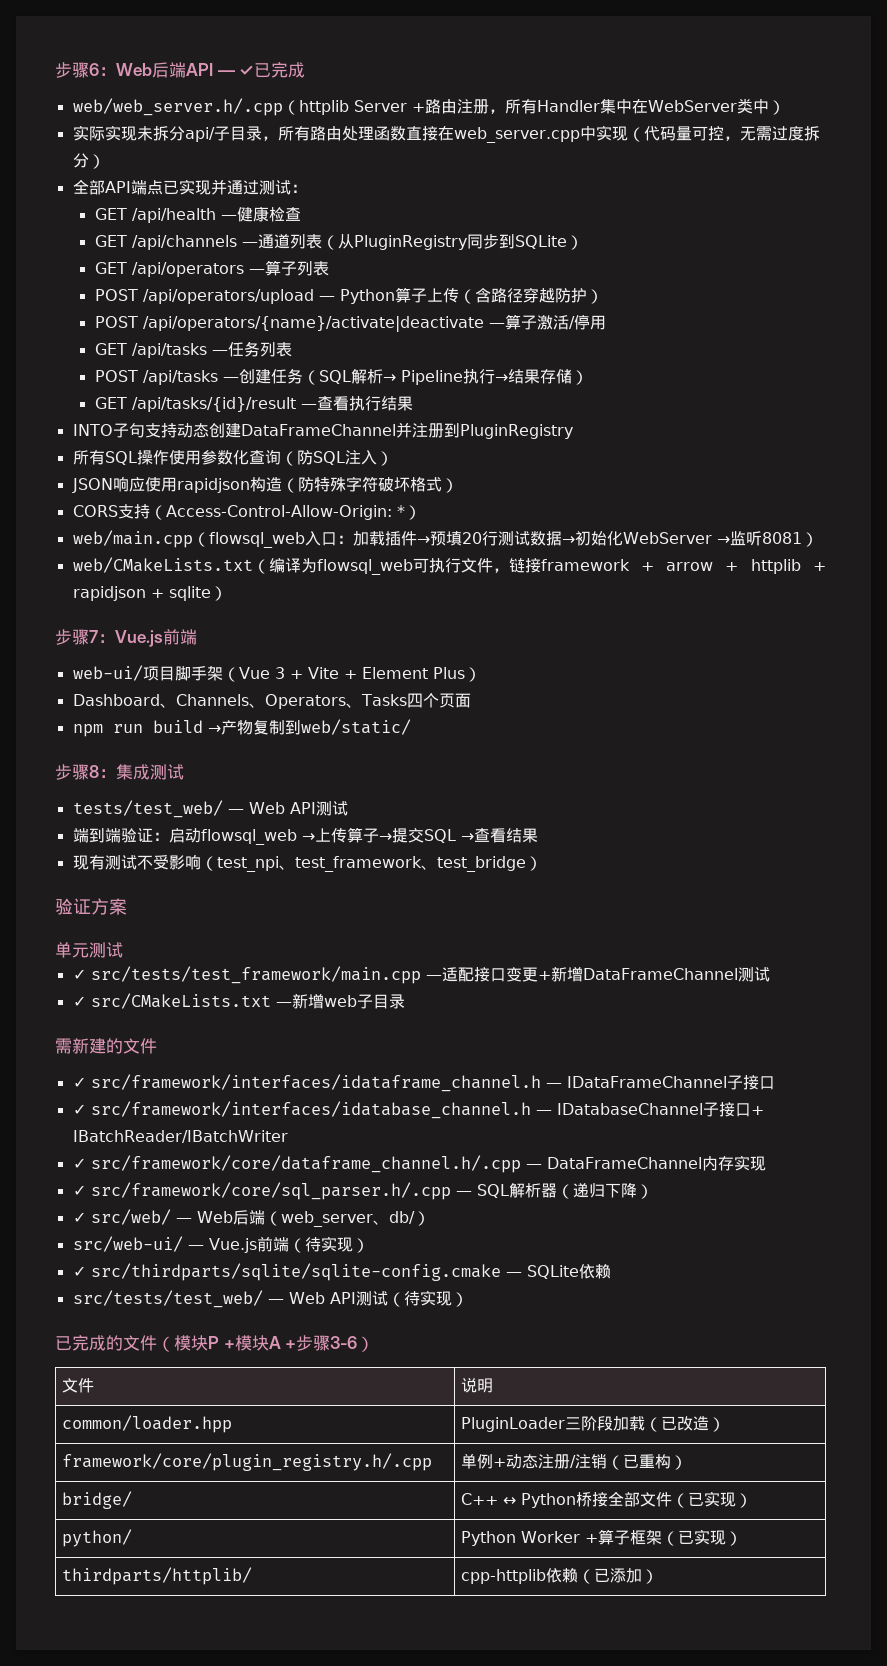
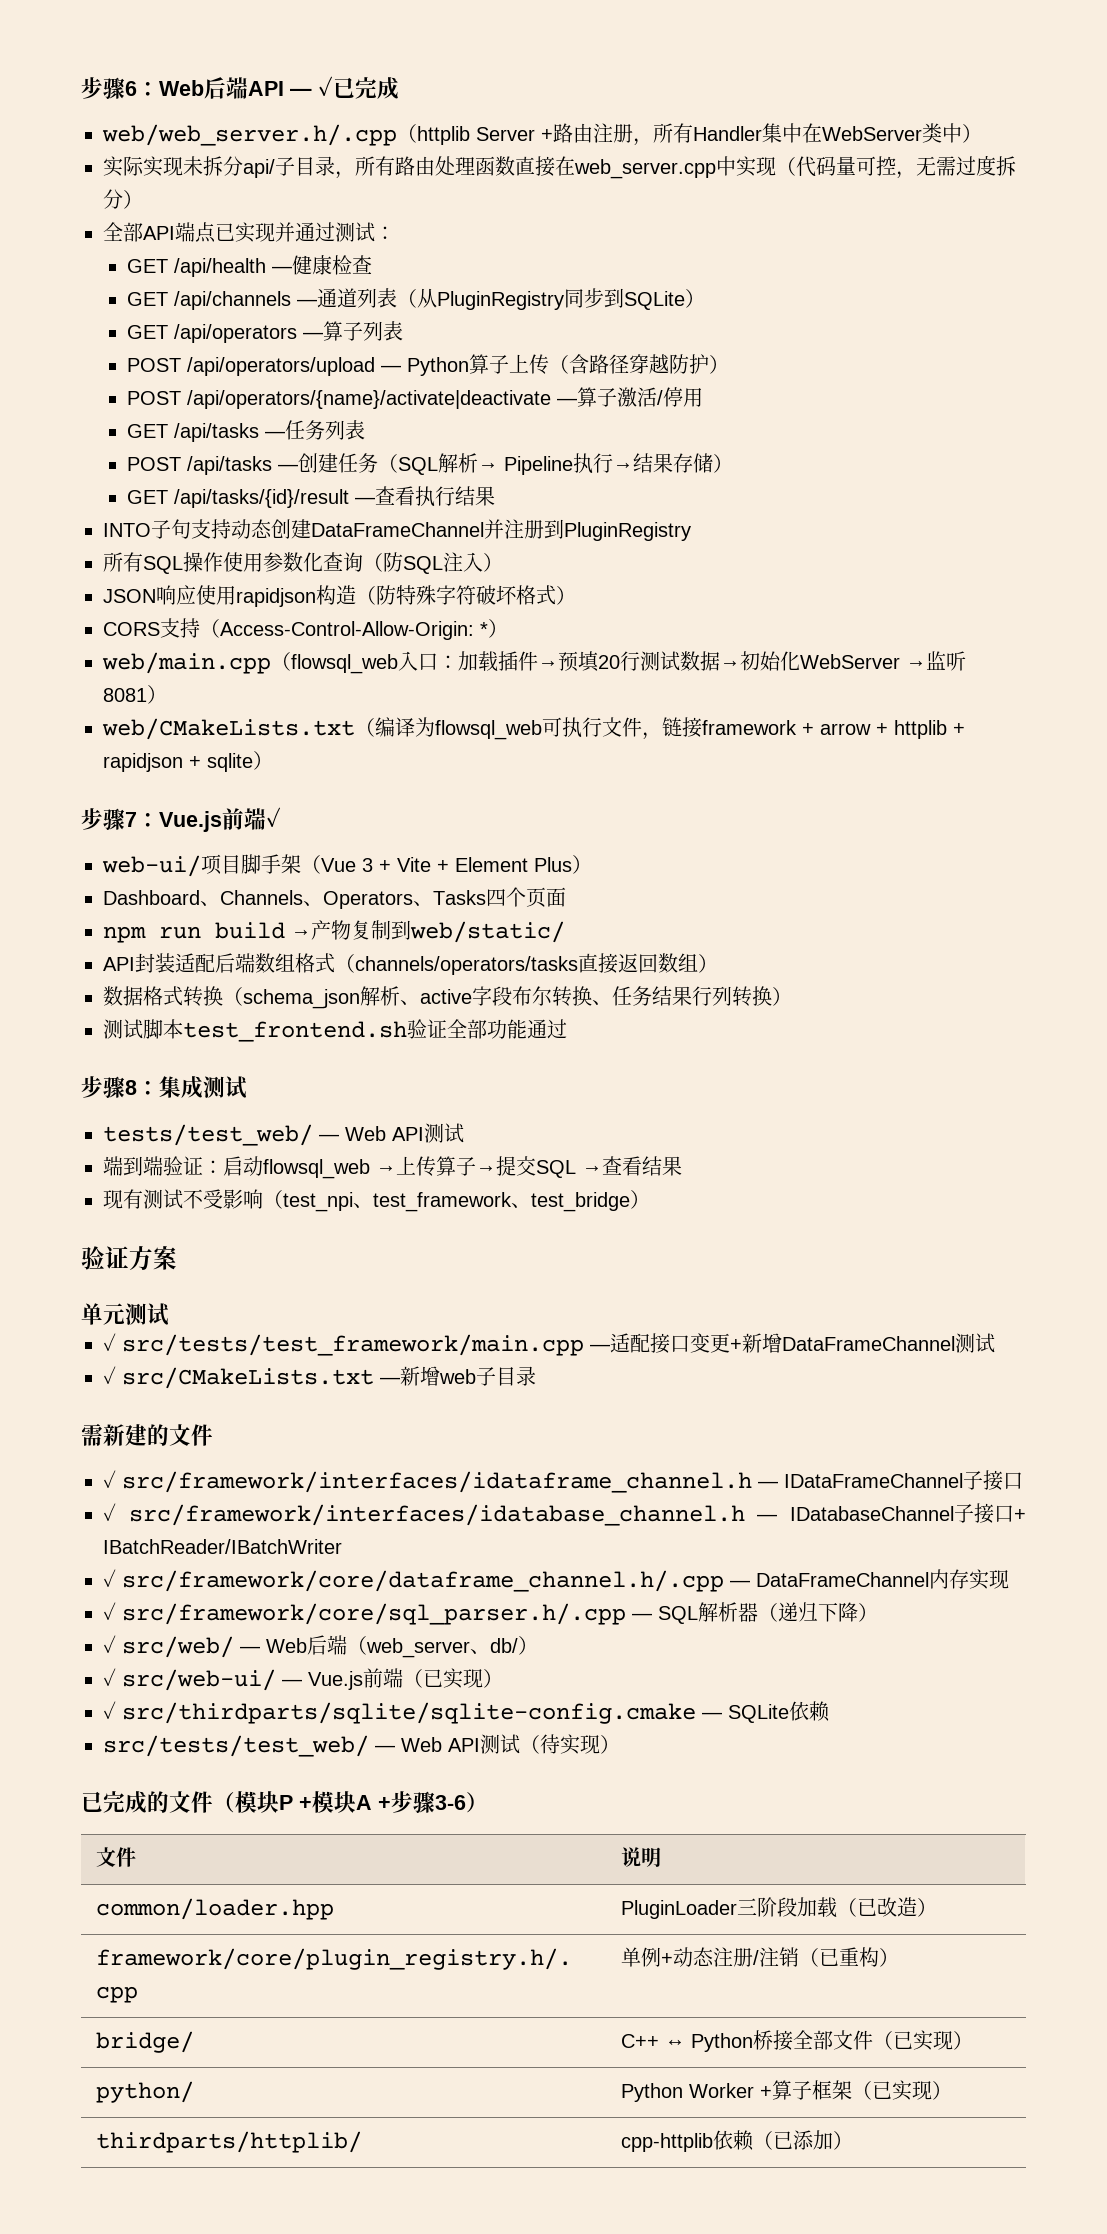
- 步骤7：Vue.js前端
+ 步骤7：Vue.js前端✓
+ API封装适配后端数组格式（channels/operators/tasks直接返回数组）
+ 数据格式转换（schema_json解析、active字段布尔转换、任务结果行列转换）
+ 测试脚本test_frontend.sh验证全部功能通过
- src/web-ui/ — Vue.js前端（待实现）
+ ✓ src/web-ui/ — Vue.js前端（已实现）

